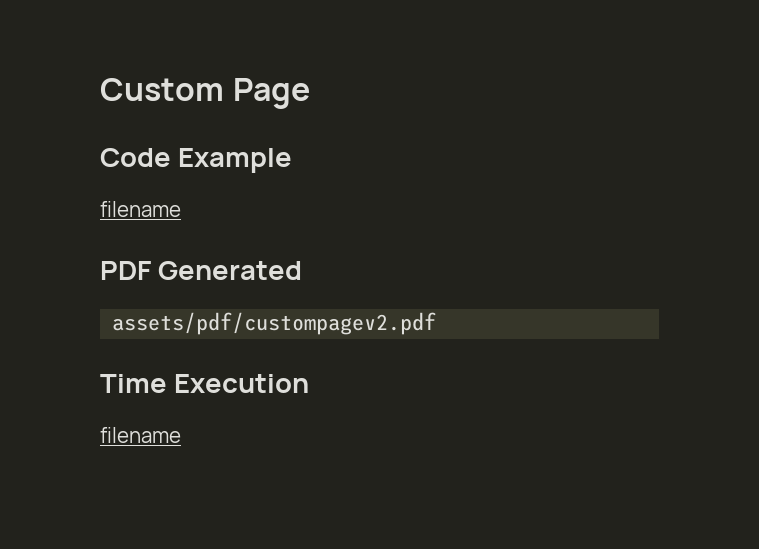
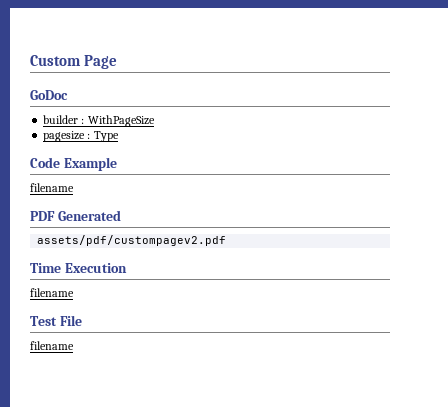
+ GoDoc
+ builder : WithPageSize
+ pagesize : Type
+ Test File
+ filename

